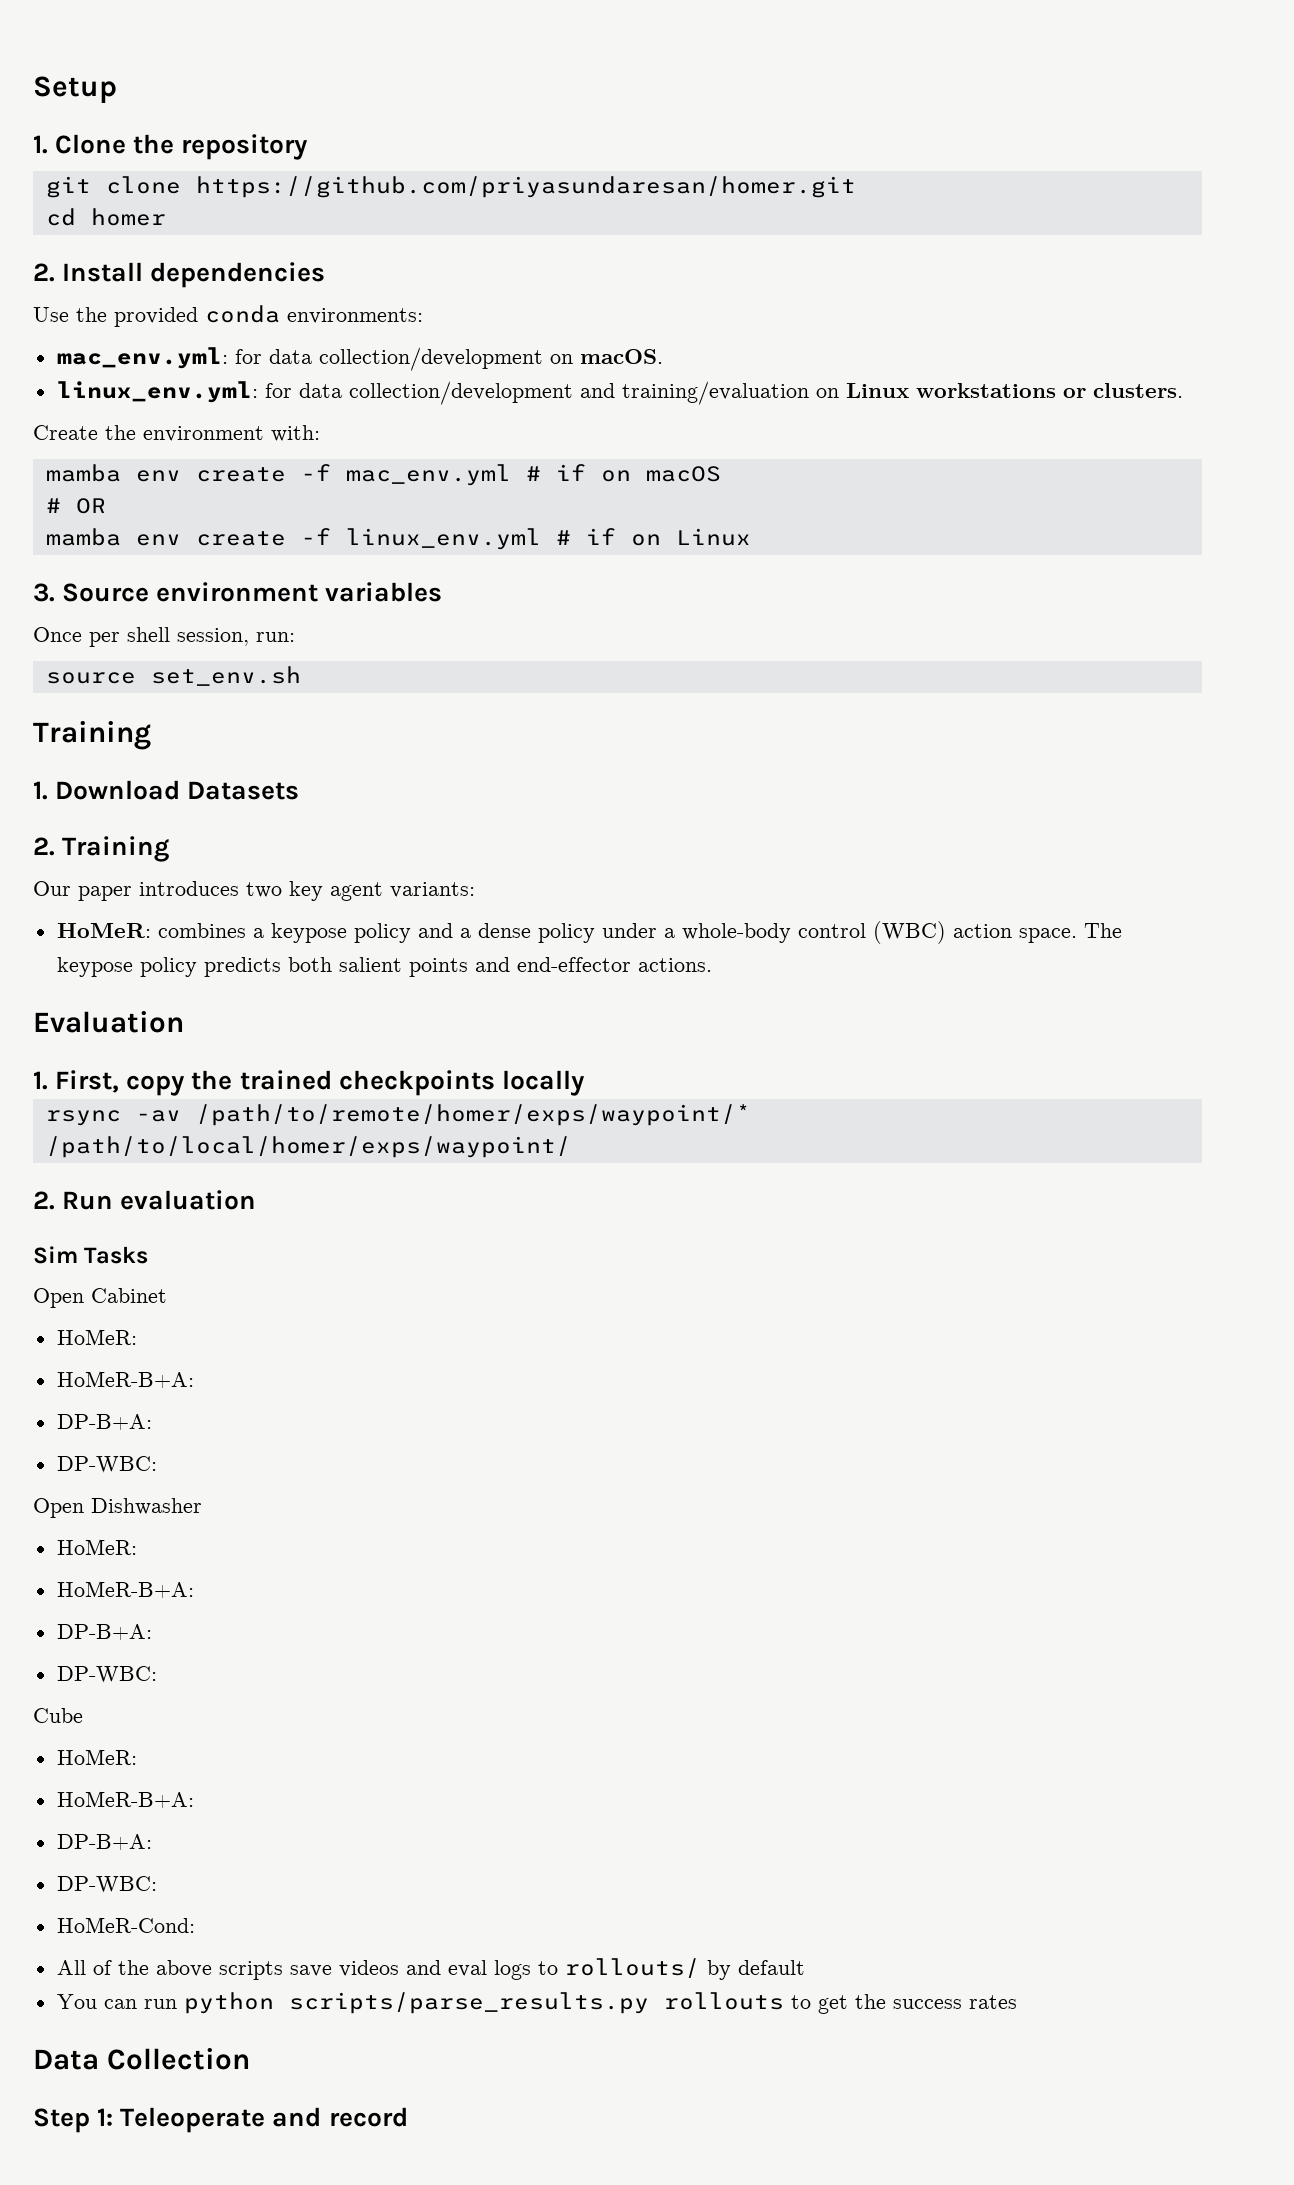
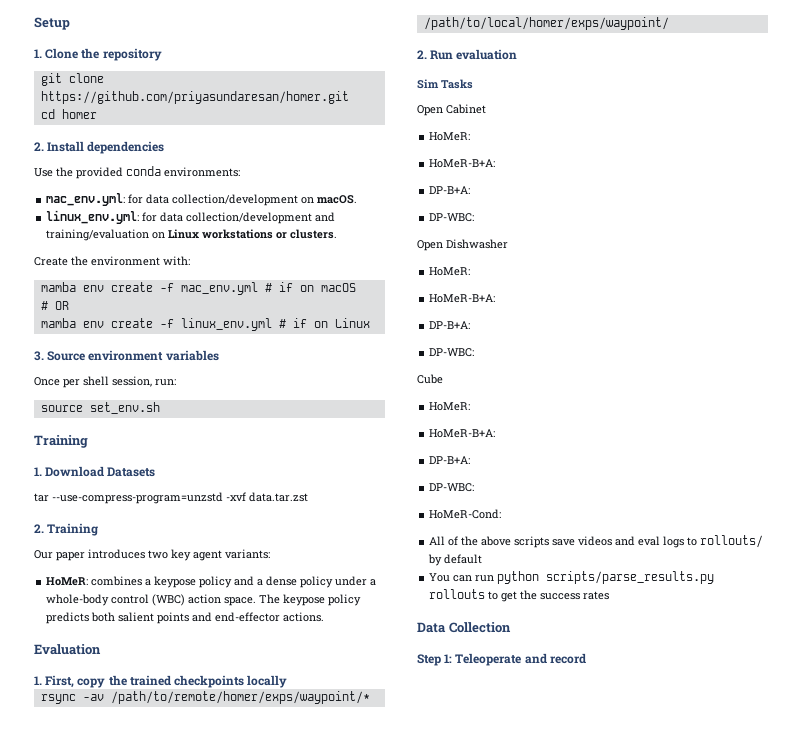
+ tar --use-compress-program=unzstd -xvf data.tar.zst

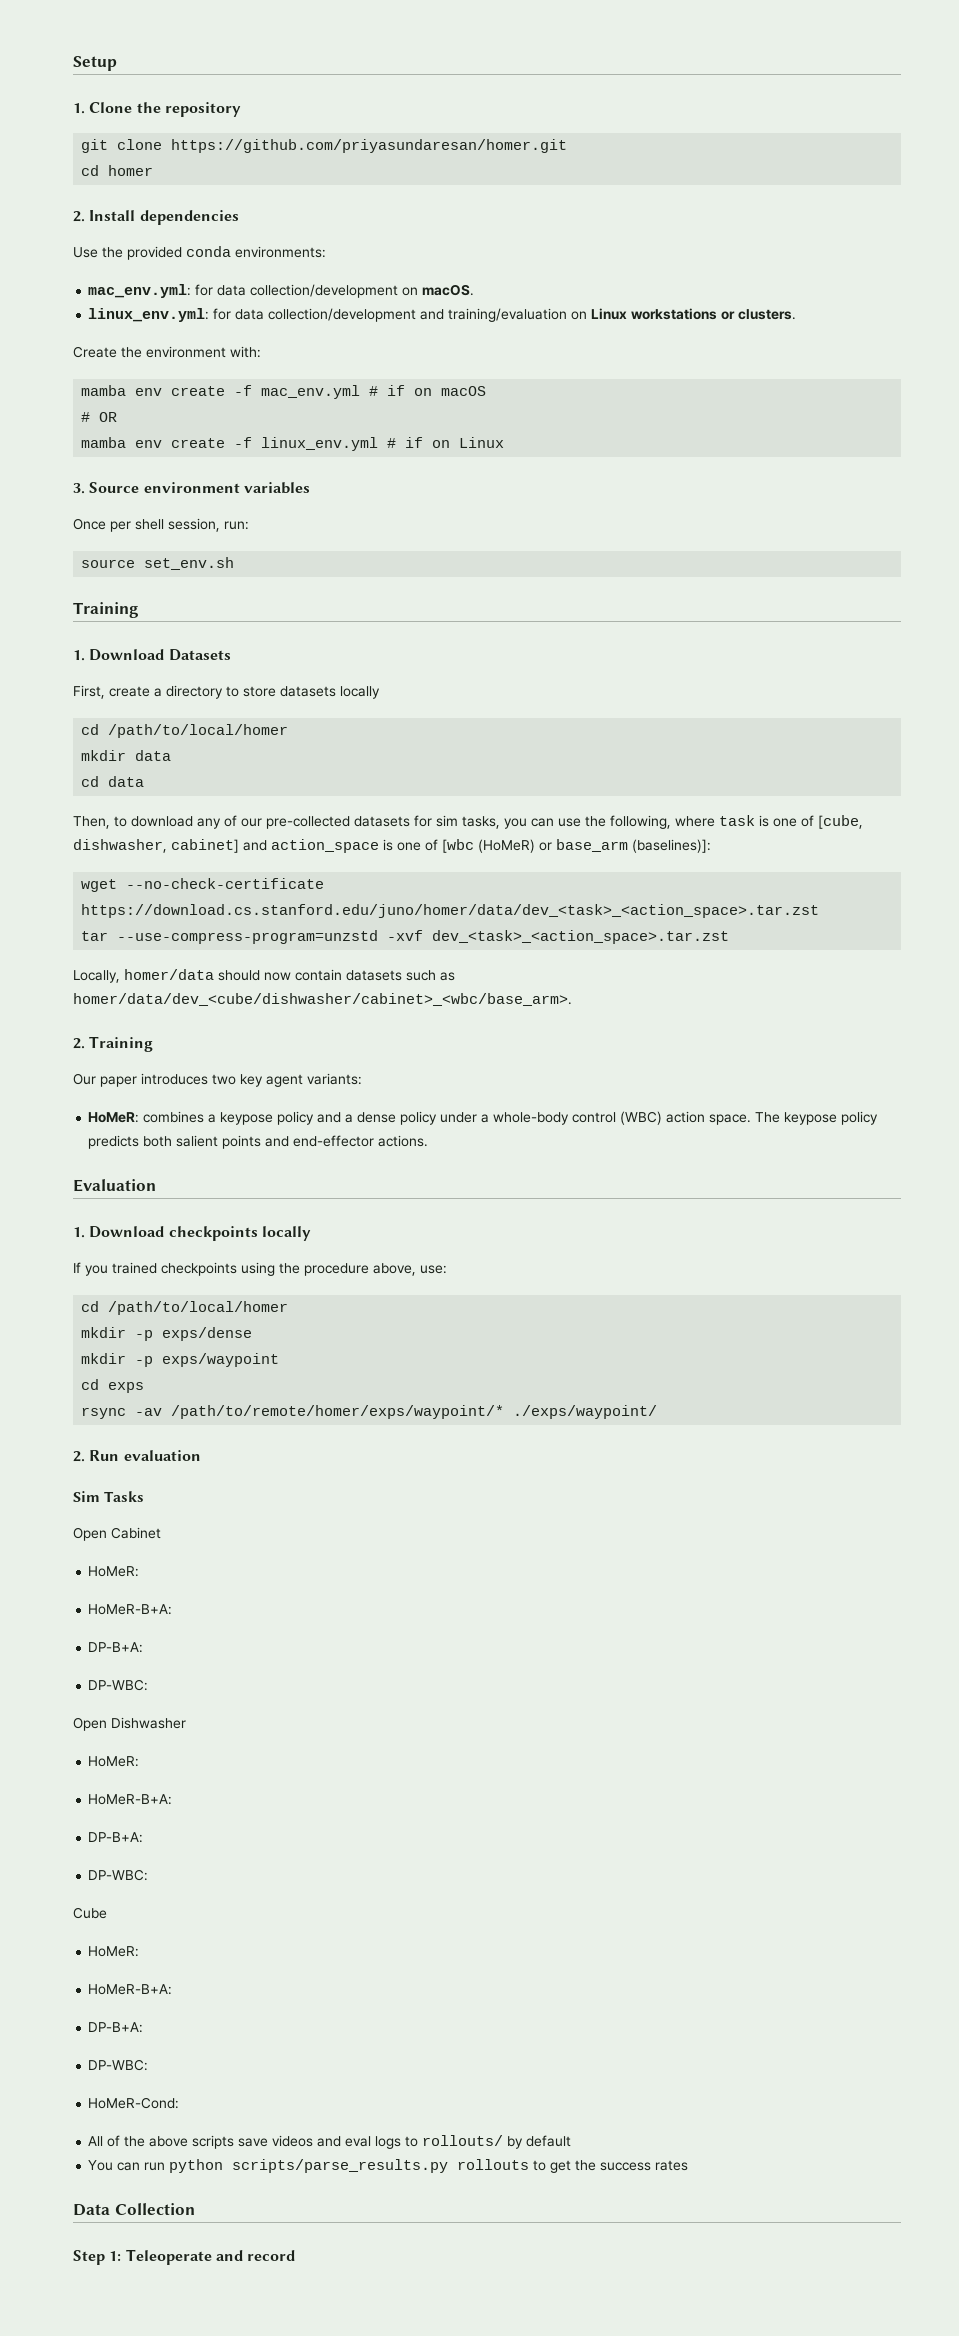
- tar --use-compress-program=unzstd -xvf data.tar.zst
+ First, create a directory to store datasets locally
+ cd /path/to/local/homer
+ mkdir data
+ cd data
+ Then, to download any of our pre-collected datasets for sim tasks, you can use the following, where task is one of [cube, dishwasher, cabinet] and action_space is one of [wbc (HoMeR) or base_arm (baselines)]:
+ wget --no-check-certificate https://download.cs.stanford.edu/juno/homer/data/dev_<task>_<action_space>.tar.zst
+ tar --use-compress-program=unzstd -xvf dev_<task>_<action_space>.tar.zst
+ Locally, homer/data should now contain datasets such as homer/data/dev_<cube/dishwasher/cabinet>_<wbc/base_arm>.
- 1. First, copy the trained checkpoints locally
+ 1. Download checkpoints locally
+ If you trained checkpoints using the procedure above, use:
+ cd /path/to/local/homer
+ mkdir -p exps/dense
+ mkdir -p exps/waypoint
+ cd exps
- rsync -av /path/to/remote/homer/exps/waypoint/* /path/to/local/homer/exps/waypoint/
+ rsync -av /path/to/remote/homer/exps/waypoint/* ./exps/waypoint/

